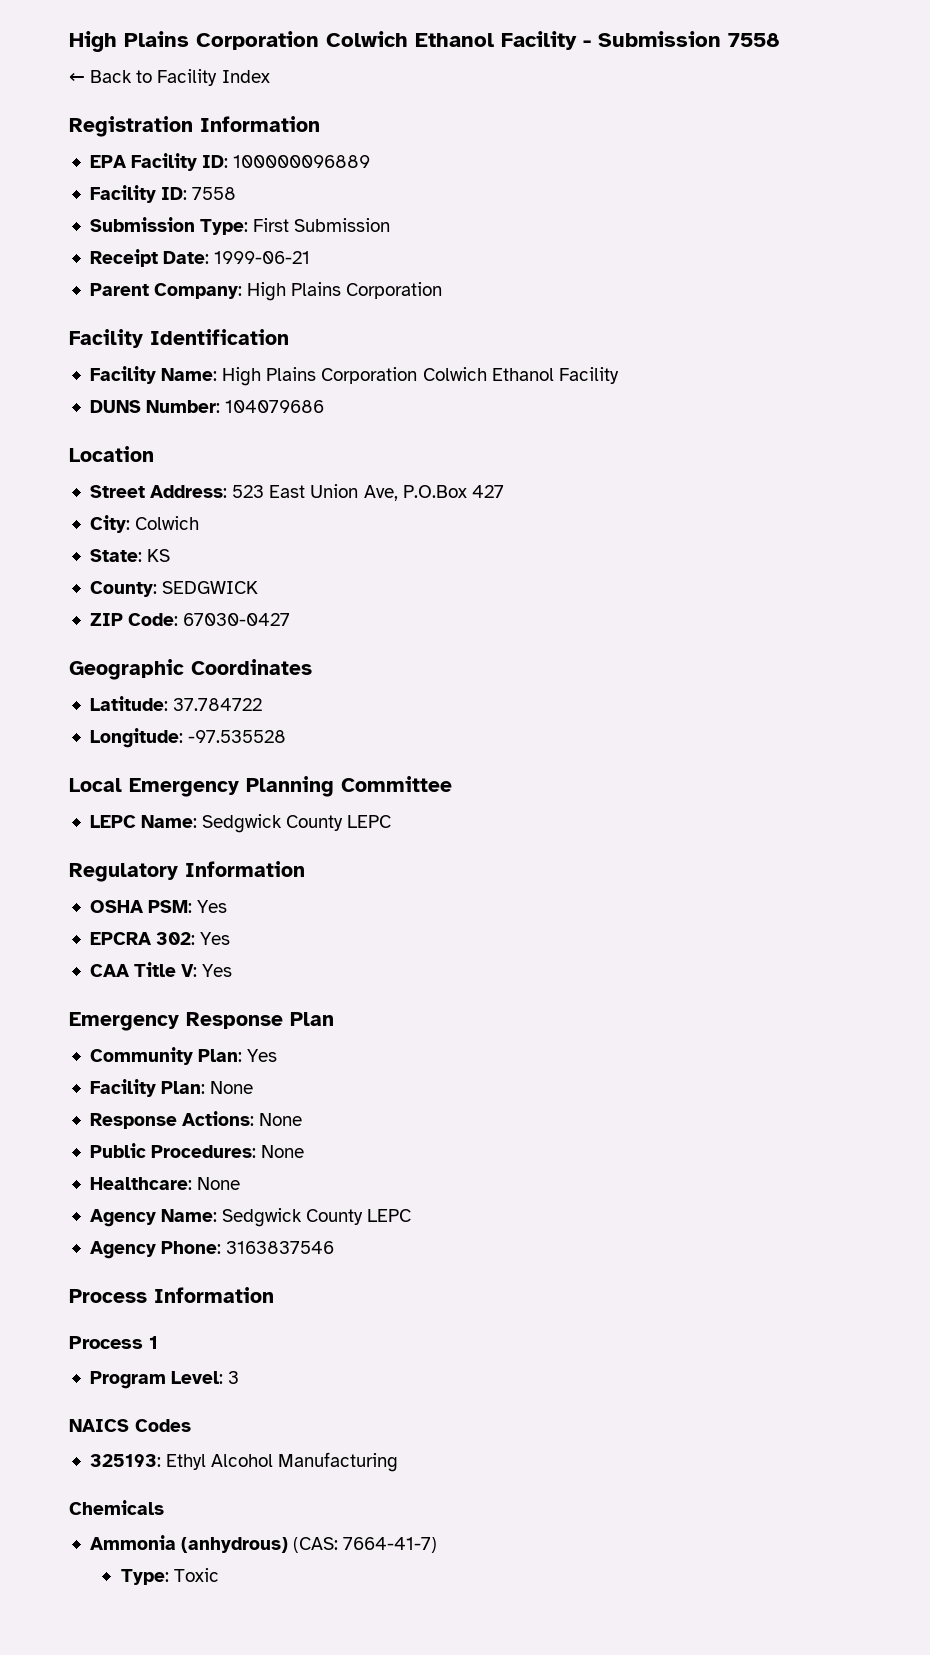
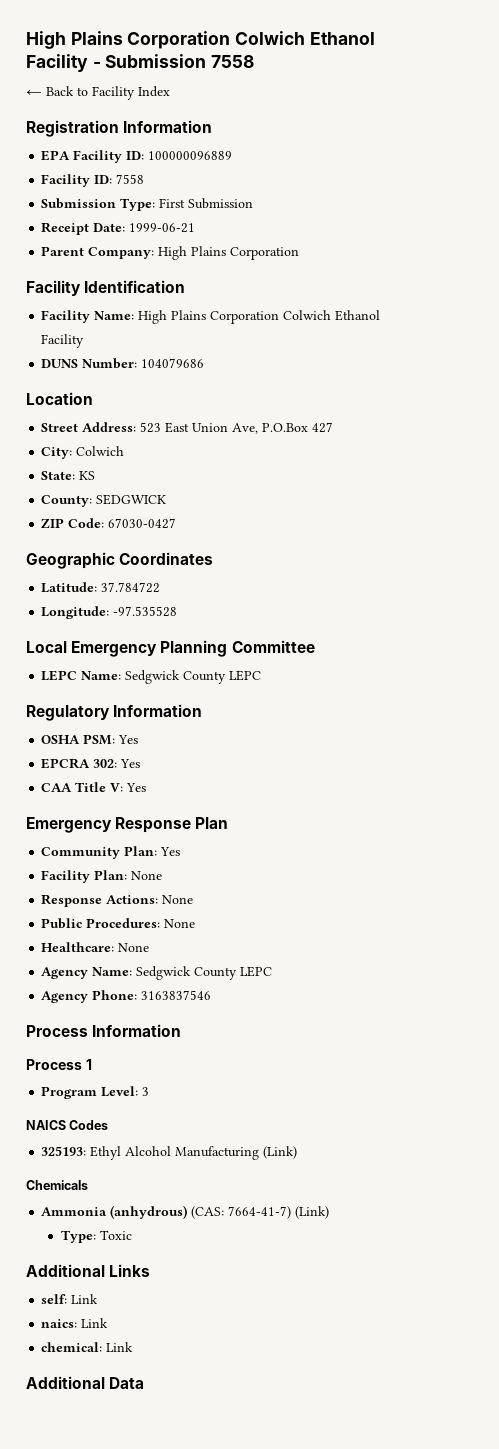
- 325193: Ethyl Alcohol Manufacturing
+ 325193: Ethyl Alcohol Manufacturing (Link)
- Ammonia (anhydrous) (CAS: 7664-41-7)
+ Ammonia (anhydrous) (CAS: 7664-41-7) (Link)
+ Additional Links
+ self: Link
+ naics: Link
+ chemical: Link
+ Additional Data

